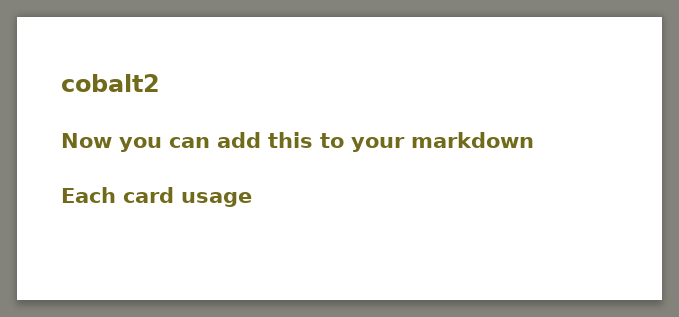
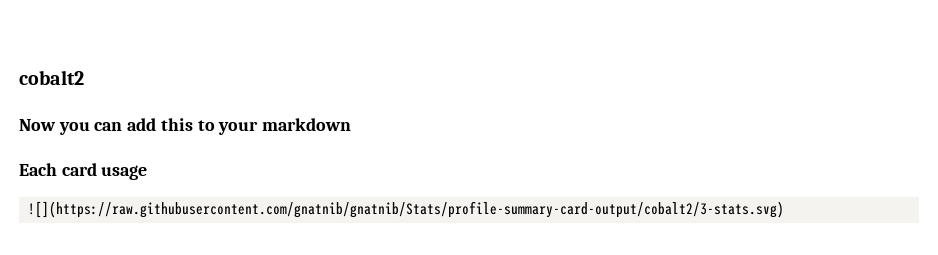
+ ![](https://raw.githubusercontent.com/gnatnib/gnatnib/Stats/profile-summary-card-output/cobalt2/3-stats.svg)

